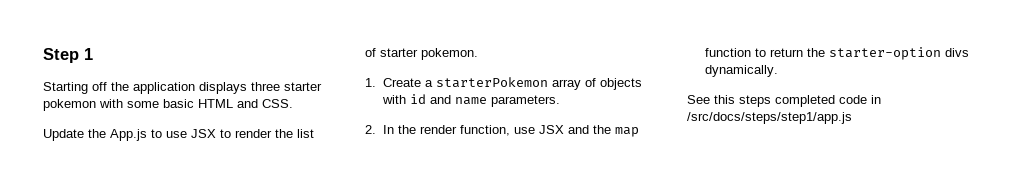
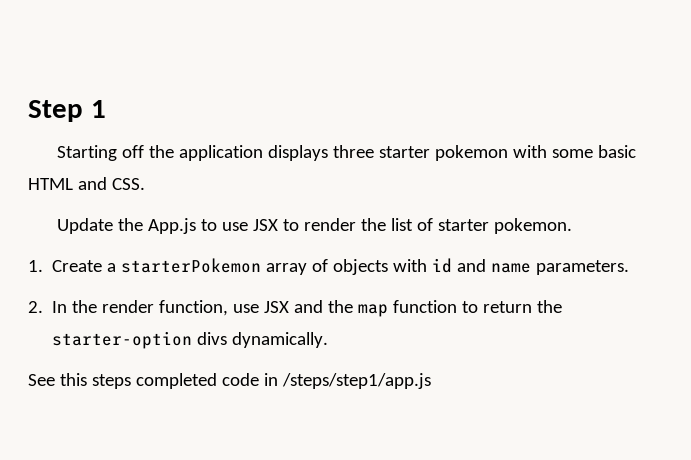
- See this steps completed code in /src/docs/steps/step1/app.js
+ See this steps completed code in /steps/step1/app.js

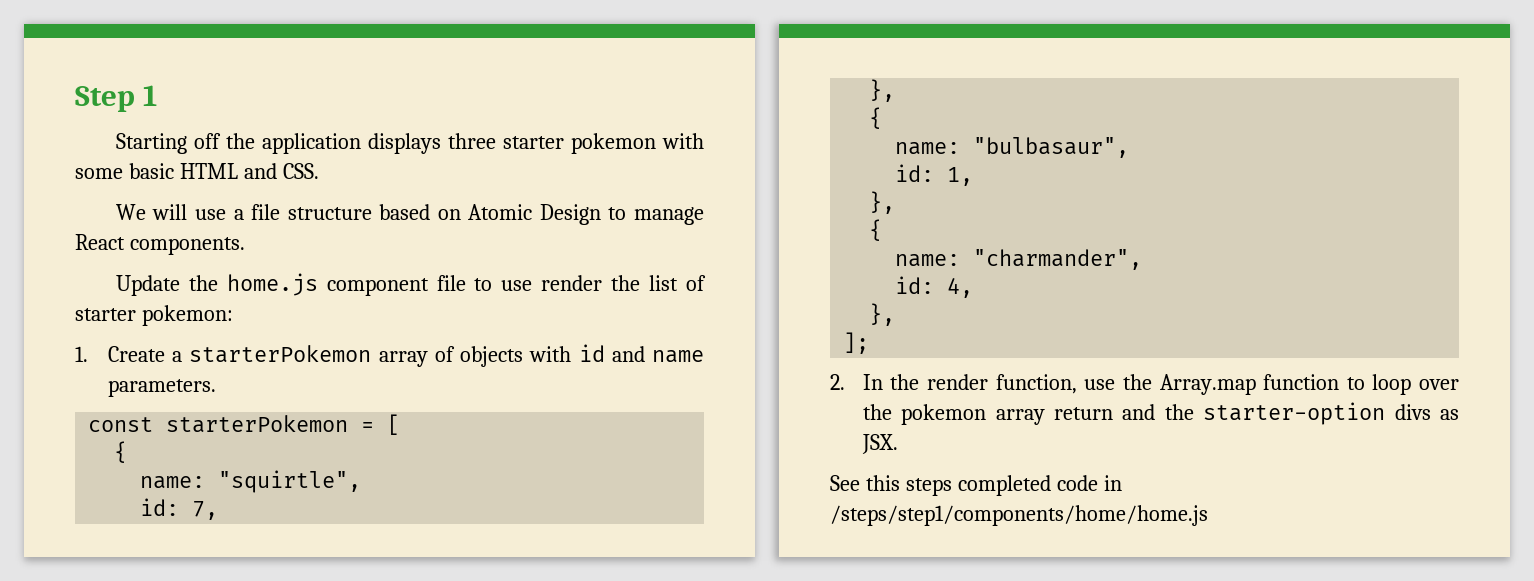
- Update the App.js to use JSX to render the list of starter pokemon.
+ We will use a file structure based on Atomic Design to manage React components.
+ Update the home.js component file to use render the list of starter pokemon:
+ const starterPokemon = [
+ {
+ name: "squirtle",
+ id: 7,
+ },
+ {
+ name: "bulbasaur",
+ id: 1,
+ },
+ {
+ name: "charmander",
+ id: 4,
+ },
+ ];
- 2. In the render function, use JSX and the map function to return the starter-option divs dynamically.
+ 2. In the render function, use the Array.map function to loop over the pokemon array return and the starter-option divs as JSX.
- See this steps completed code in /steps/step1/app.js
+ See this steps completed code in /steps/step1/components/home/home.js

